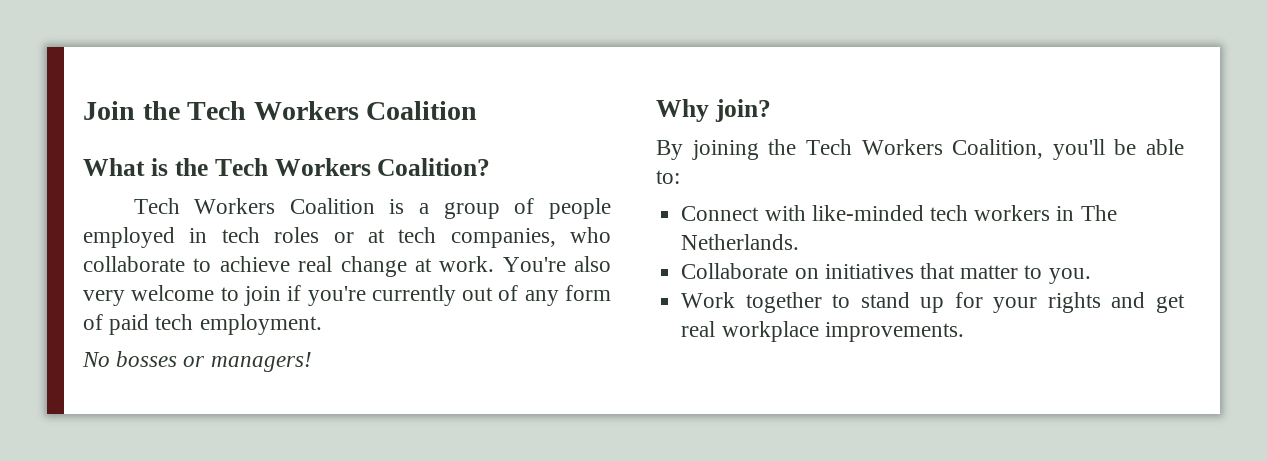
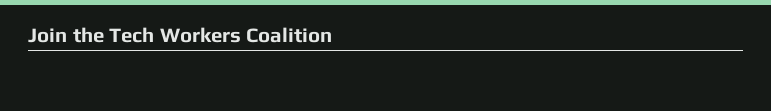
- What is the Tech Workers Coalition?
- Tech Workers Coalition is a group of people employed in tech roles or at tech companies, who collaborate to achieve real change at work. You're also very welcome to join if you're currently out of any form of paid tech employment.
- No bosses or managers!
- Why join?
- By joining the Tech Workers Coalition, you'll be able to:
- Connect with like-minded tech workers in The Netherlands.
- Collaborate on initiatives that matter to you.
- Work together to stand up for your rights and get real workplace improvements.

